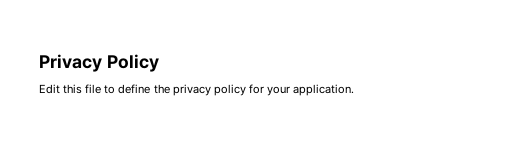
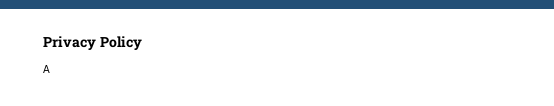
- Edit this file to define the privacy policy for your application.
+ A

